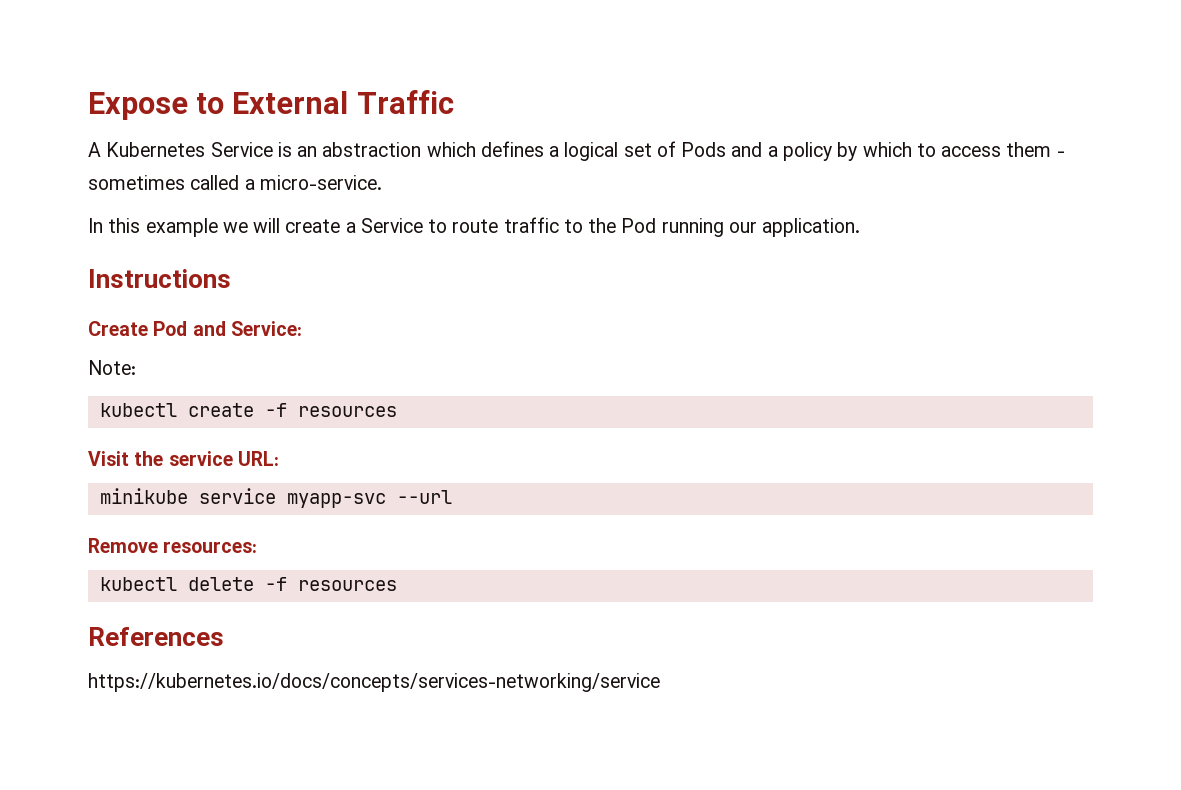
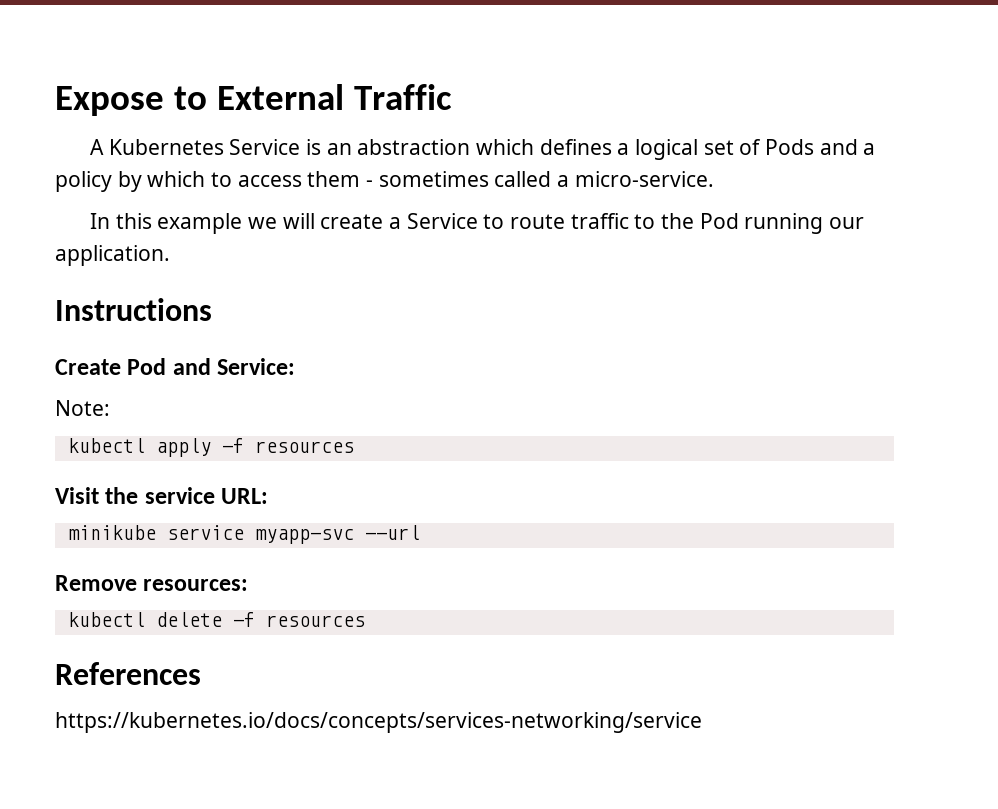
- kubectl create -f resources
+ kubectl apply -f resources

